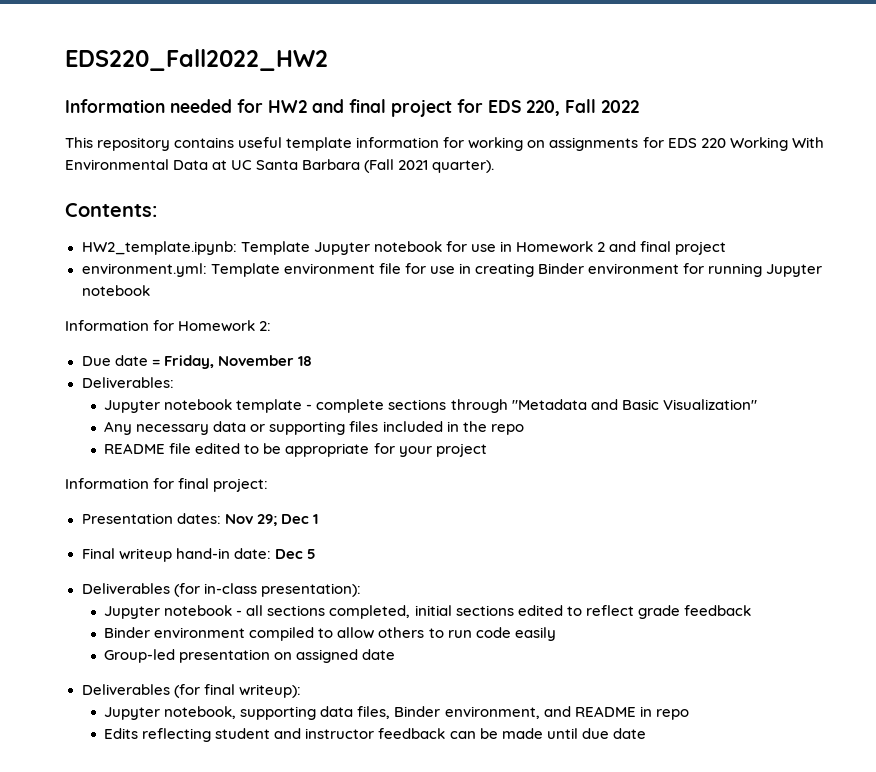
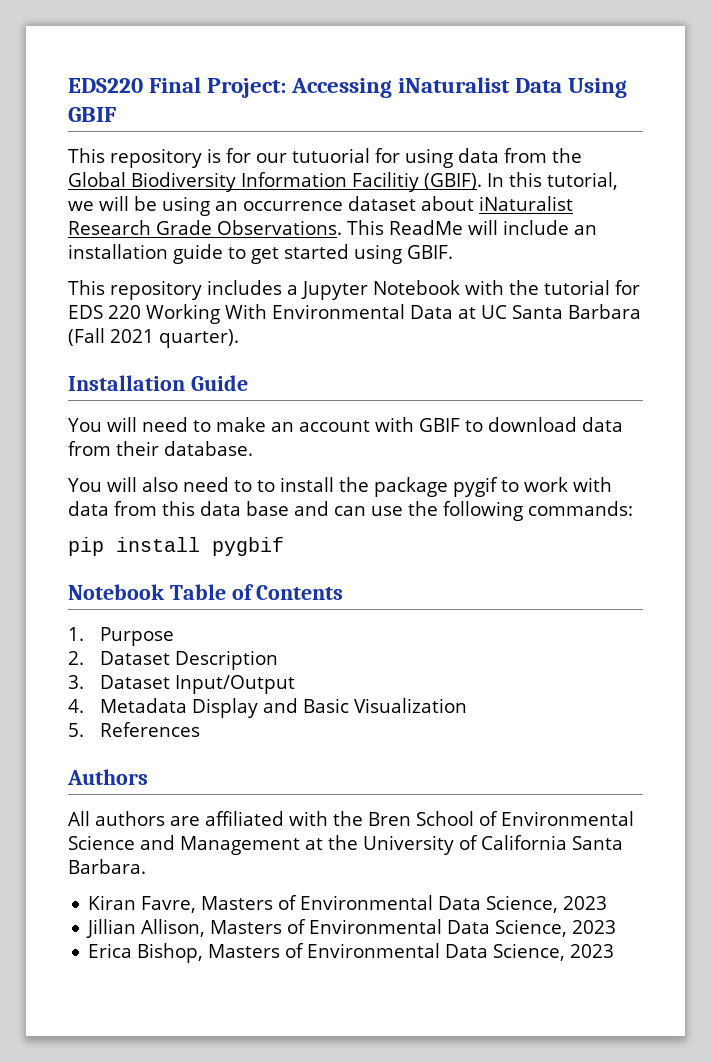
- EDS220_Fall2022_HW2
- Information needed for HW2 and final project for EDS 220, Fall 2022
- This repository contains useful template information for working on assignments for EDS 220 Working With Environmental Data at UC Santa Barbara (Fall 2021 quarter).
+ EDS220 Final Project: Accessing iNaturalist Data Using GBIF
+ This repository is for our tutuorial for using data from the Global Biodiversity Information Facilitiy (GBIF). In this tutorial, we will be using an occurrence dataset about iNaturalist Research Grade Observations. This ReadMe will include an installation guide to get started using GBIF.
+ This repository includes a Jupyter Notebook with the tutorial for EDS 220 Working With Environmental Data at UC Santa Barbara (Fall 2021 quarter).
- Contents:
- HW2_template.ipynb: Template Jupyter notebook for use in Homework 2 and final project
- environment.yml: Template environment file for use in creating Binder environment for running Jupyter notebook
- Information for Homework 2:
- Due date = Friday, November 18
- Deliverables:
- Jupyter notebook template - complete sections through "Metadata and Basic Visualization"
- Any necessary data or supporting files included in the repo
- README file edited to be appropriate for your project
- Information for final project:
- Presentation dates: Nov 29; Dec 1
- Final writeup hand-in date: Dec 5
- Deliverables (for in-class presentation):
- Jupyter notebook - all sections completed, initial sections edited to reflect grade feedback
- Binder environment compiled to allow others to run code easily
- Group-led presentation on assigned date
- Deliverables (for final writeup):
- Jupyter notebook, supporting data files, Binder environment, and README in repo
- Edits reflecting student and instructor feedback can be made until due date
+ Installation Guide
+ You will need to make an account with GBIF to download data from their database.
+ You will also need to to install the package pygif to work with data from this data base and can use the following commands:
+ pip install pygbif
+ Notebook Table of Contents
+ 1. Purpose
+ 2. Dataset Description
+ 3. Dataset Input/Output
+ 4. Metadata Display and Basic Visualization
+ 5. References
+ Authors
+ All authors are affiliated with the Bren School of Environmental Science and Management at the University of California Santa Barbara.
+ Kiran Favre, Masters of Environmental Data Science, 2023
+ Jillian Allison, Masters of Environmental Data Science, 2023
+ Erica Bishop, Masters of Environmental Data Science, 2023

